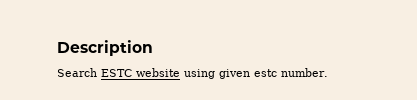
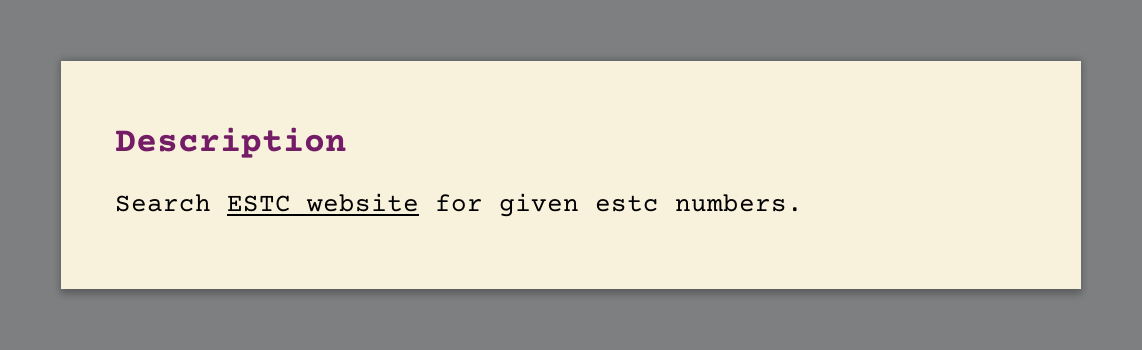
- Search ESTC website using given estc number.
+ Search ESTC website for given estc numbers.

